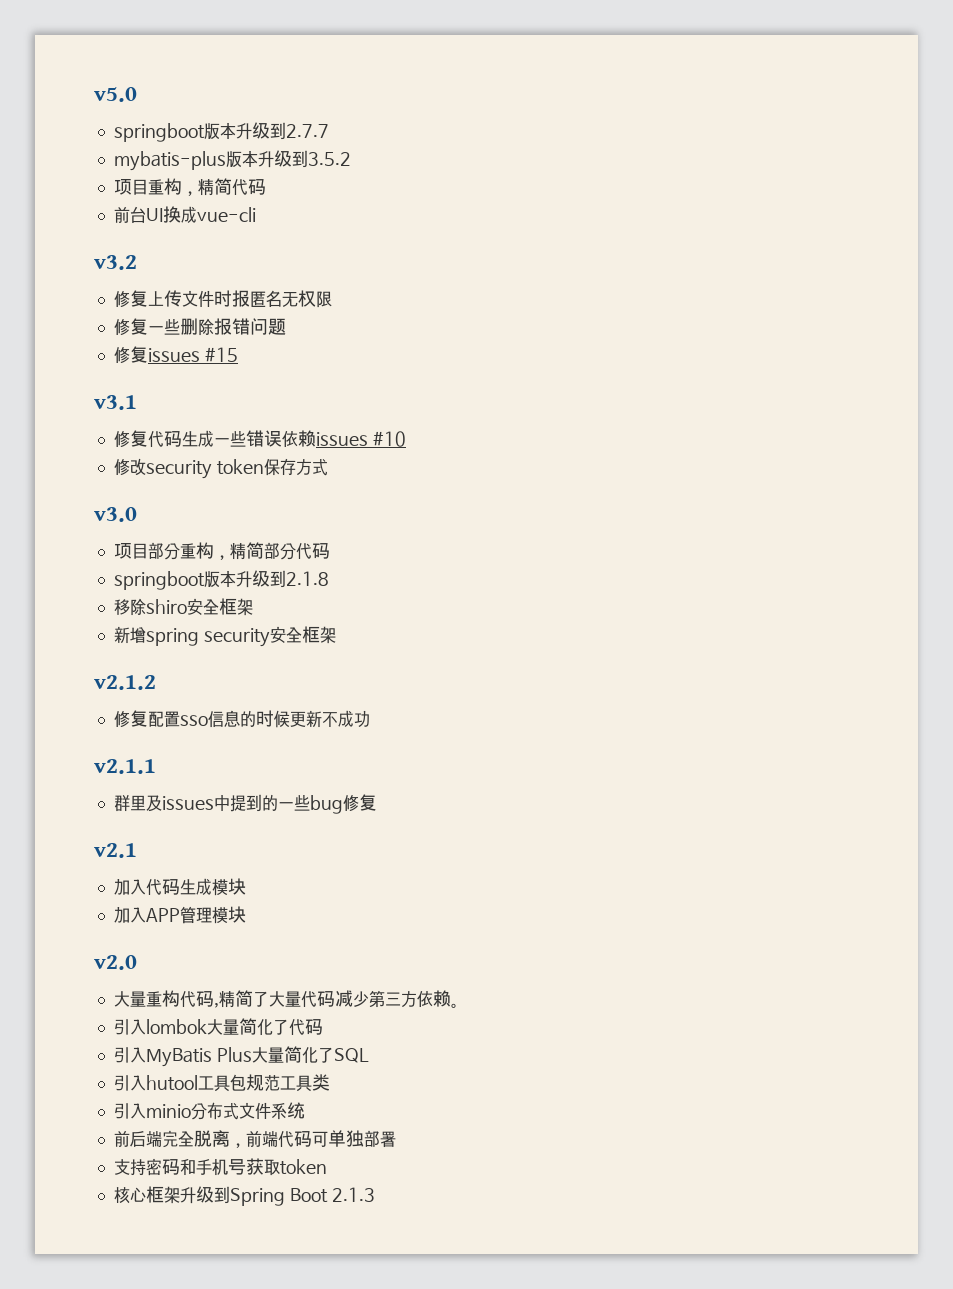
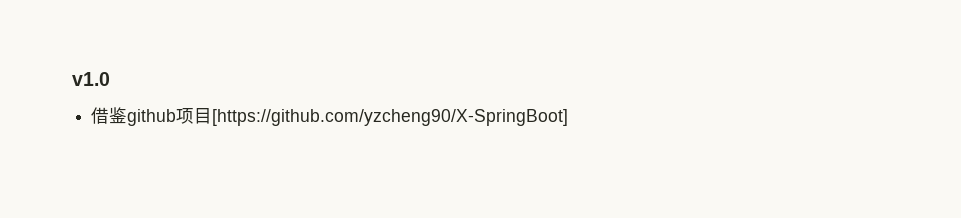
- v5.0
- springboot版本升级到2.7.7
- mybatis-plus版本升级到3.5.2
- 项目重构，精简代码
- 前台UI换成vue-cli
- v3.2
- 修复上传文件时报匿名无权限
- 修复一些删除报错问题
- 修复issues #15
- v3.1
- 修复代码生成一些错误依赖issues #10
- 修改security token保存方式
- v3.0
- 项目部分重构，精简部分代码
- springboot版本升级到2.1.8
- 移除shiro安全框架
- 新增spring security安全框架
- v2.1.2
- 修复配置sso信息的时候更新不成功
- v2.1.1
- 群里及issues中提到的一些bug修复
- v2.1
- 加入代码生成模块
- 加入APP管理模块
- v2.0
- 大量重构代码,精简了大量代码减少第三方依赖。
- 引入lombok大量简化了代码
- 引入MyBatis Plus大量简化了SQL
- 引入hutool工具包规范工具类
- 引入minio分布式文件系统
- 前后端完全脱离，前端代码可单独部署
- 支持密码和手机号获取token
- 核心框架升级到Spring Boot 2.1.3
+ v1.0
+ 借鉴github项目[https://github.com/yzcheng90/X-SpringBoot]

